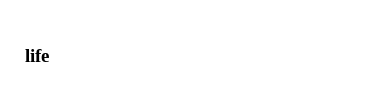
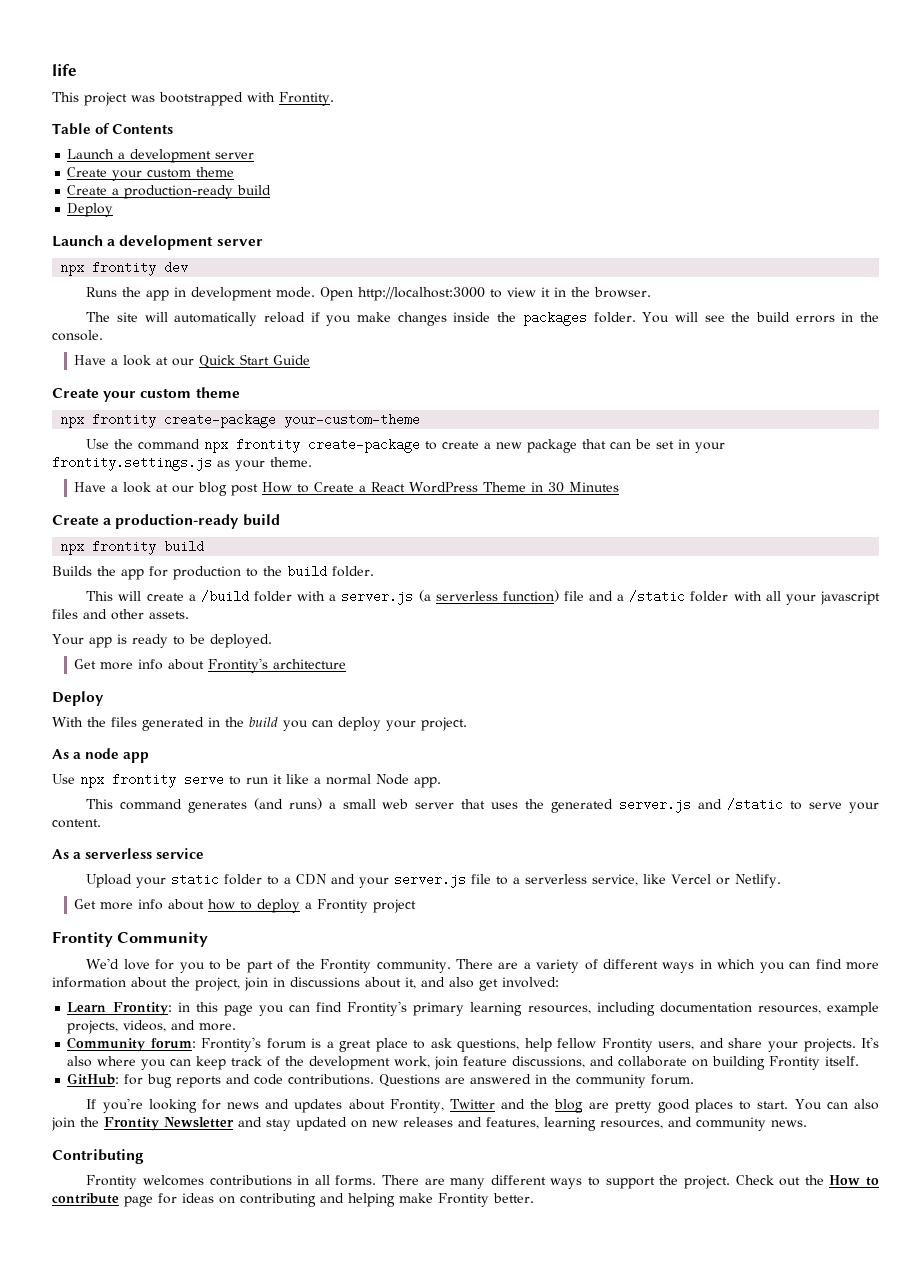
+ This project was bootstrapped with Frontity.
+ Table of Contents
+ Launch a development server
+ Create your custom theme
+ Create a production-ready build
+ Deploy
+ Launch a development server
+ npx frontity dev
+ Runs the app in development mode. Open http://localhost:3000 to view it in the browser.
+ The site will automatically reload if you make changes inside the packages folder. You will see the build errors in the console.
+ Have a look at our Quick Start Guide
+ Create your custom theme
+ npx frontity create-package your-custom-theme
+ Use the command npx frontity create-package to create a new package that can be set in your frontity.settings.js as your theme.
+ Have a look at our blog post How to Create a React WordPress Theme in 30 Minutes
+ Create a production-ready build
+ npx frontity build
+ Builds the app for production to the build folder.
+ This will create a /build folder with a server.js (a serverless function) file and a /static folder with all your javascript files and other assets.
+ Your app is ready to be deployed.
+ Get more info about Frontity's architecture
+ Deploy
+ With the files generated in the build you can deploy your project.
+ As a node app
+ Use npx frontity serve to run it like a normal Node app.
+ This command generates (and runs) a small web server that uses the generated server.js and /static to serve your content.
+ As a serverless service
+ Upload your static folder to a CDN and your server.js file to a serverless service, like Vercel or Netlify.
+ Get more info about how to deploy a Frontity project
+ Frontity Community
+ We'd love for you to be part of the Frontity community. There are a variety of different ways in which you can find more information about the project, join in discussions about it, and also get involved:
+ Learn Frontity: in this page you can find Frontity's primary learning resources, including documentation resources, example projects, videos, and more.
+ Community forum: Frontity's forum is a great place to ask questions, help fellow Frontity users, and share your projects. It's also where you can keep track of the development work, join feature discussions, and collaborate on building Frontity itself.
+ GitHub: for bug reports and code contributions. Questions are answered in the community forum.
+ If you're looking for news and updates about Frontity, Twitter and the blog are pretty good places to start. You can also join the Frontity Newsletter and stay updated on new releases and features, learning resources, and community news.
+ Contributing
+ Frontity welcomes contributions in all forms. There are many different ways to support the project. Check out the How to contribute page for ideas on contributing and helping make Frontity better.

